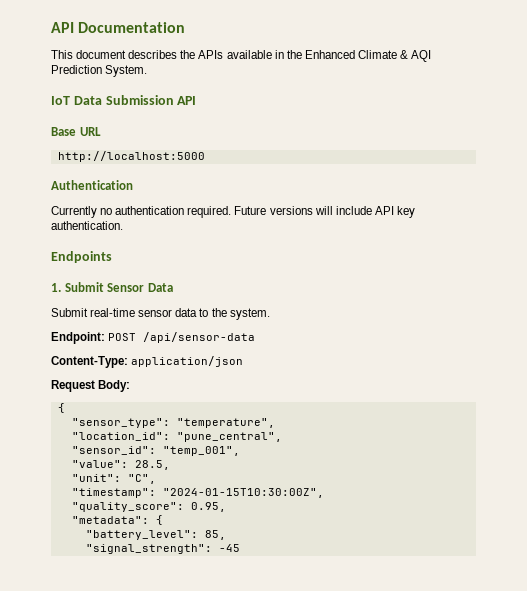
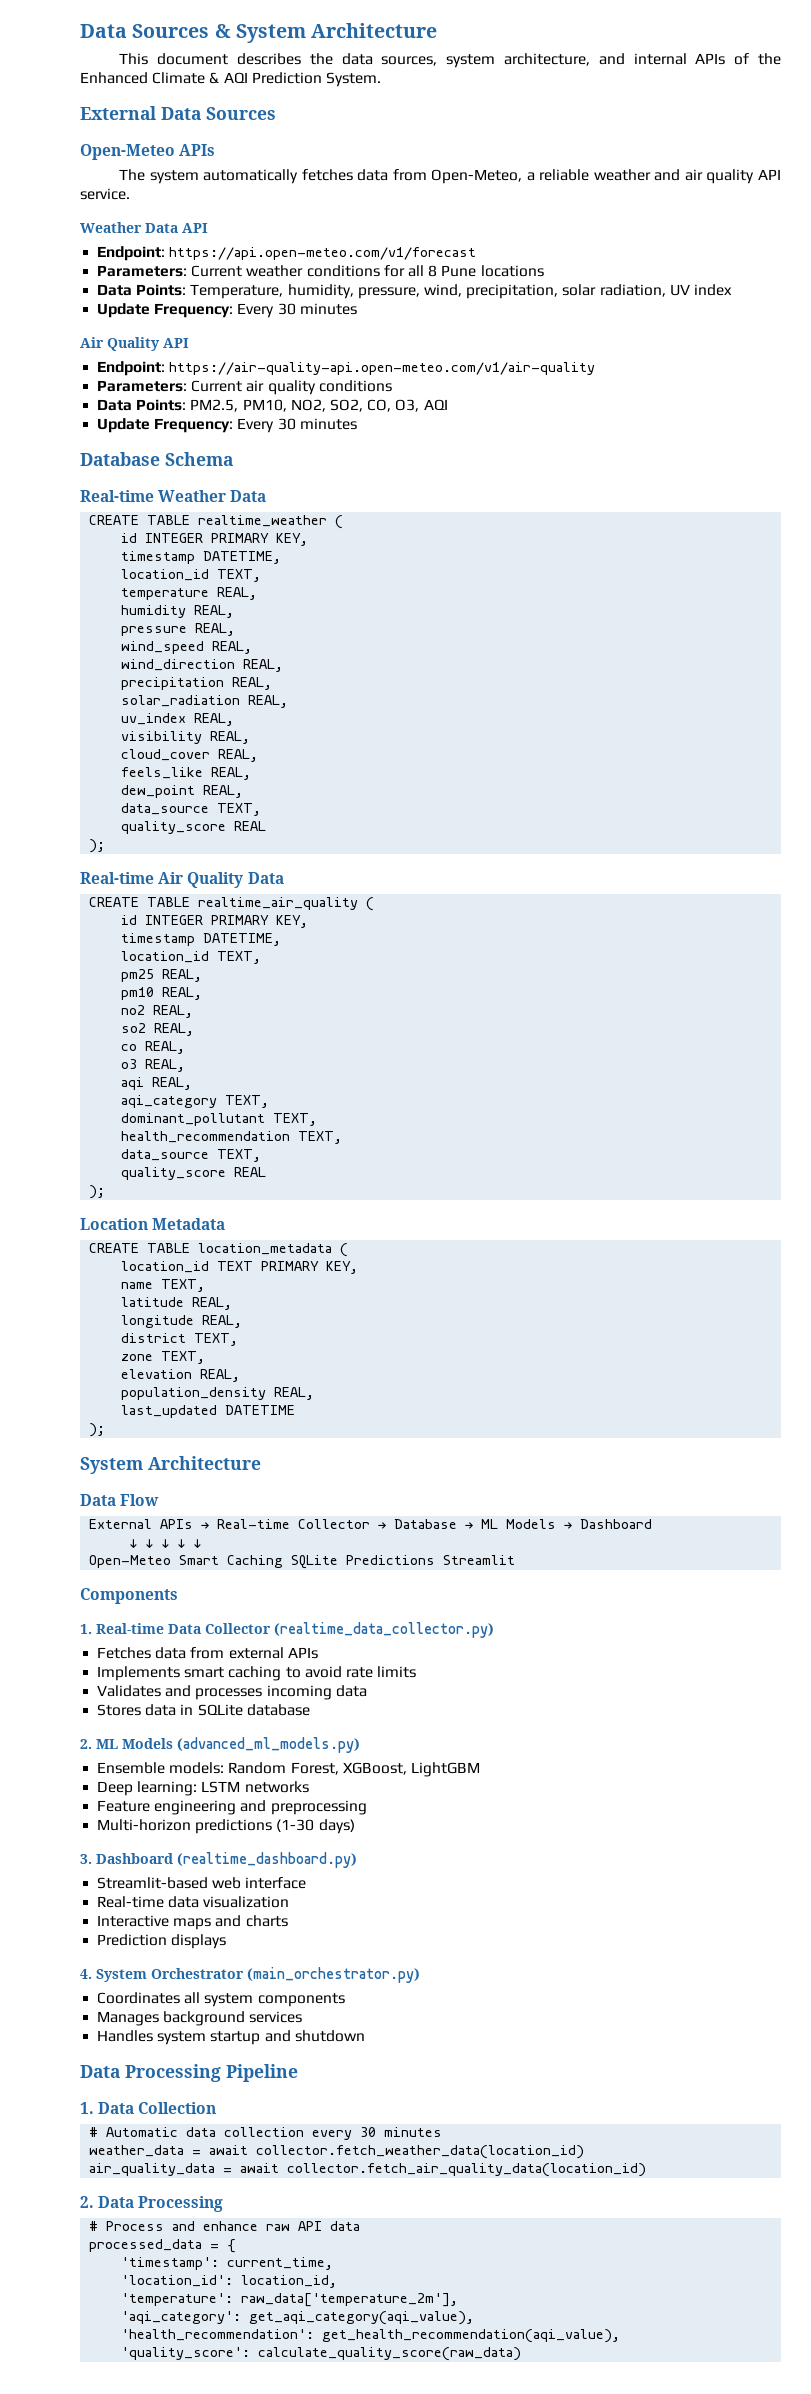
- API Documentation
+ Data Sources & System Architecture
- This document describes the APIs available in the Enhanced Climate & AQI Prediction System.
+ This document describes the data sources, system architecture, and internal APIs of the Enhanced Climate & AQI Prediction System.
- IoT Data Submission API
- Base URL
- http://localhost:5000
- Authentication
- Currently no authentication required. Future versions will include API key authentication.
- Endpoints
- 1. Submit Sensor Data
- Submit real-time sensor data to the system.
- Endpoint: POST /api/sensor-data
- Content-Type: application/json
- Request Body:
- {
- "sensor_type": "temperature",
- "location_id": "pune_central",
- "sensor_id": "temp_001",
- "value": 28.5,
- "unit": "C",
- "timestamp": "2024-01-15T10:30:00Z",
- "quality_score": 0.95,
- "metadata": {
- "battery_level": 85,
- "signal_strength": -45
+ External Data Sources
+ Open-Meteo APIs
+ The system automatically fetches data from Open-Meteo, a reliable weather and air quality API service.
+ Weather Data API
+ Endpoint: https://api.open-meteo.com/v1/forecast
+ Parameters: Current weather conditions for all 8 Pune locations
+ Data Points: Temperature, humidity, pressure, wind, precipitation, solar radiation, UV index
+ Update Frequency: Every 30 minutes
+ Air Quality API
+ Endpoint: https://air-quality-api.open-meteo.com/v1/air-quality
+ Parameters: Current air quality conditions
+ Data Points: PM2.5, PM10, NO2, SO2, CO, O3, AQI
+ Update Frequency: Every 30 minutes
+ Database Schema
+ Real-time Weather Data
+ CREATE TABLE realtime_weather (
+ id INTEGER PRIMARY KEY,
+ timestamp DATETIME,
+ location_id TEXT,
+ temperature REAL,
+ humidity REAL,
+ pressure REAL,
+ wind_speed REAL,
+ wind_direction REAL,
+ precipitation REAL,
+ solar_radiation REAL,
+ uv_index REAL,
+ visibility REAL,
+ cloud_cover REAL,
+ feels_like REAL,
+ dew_point REAL,
+ data_source TEXT,
+ quality_score REAL
+ );
+ Real-time Air Quality Data
+ CREATE TABLE realtime_air_quality (
+ id INTEGER PRIMARY KEY,
+ timestamp DATETIME,
+ location_id TEXT,
+ pm25 REAL,
+ pm10 REAL,
+ no2 REAL,
+ so2 REAL,
+ co REAL,
+ o3 REAL,
+ aqi REAL,
+ aqi_category TEXT,
+ dominant_pollutant TEXT,
+ health_recommendation TEXT,
+ data_source TEXT,
+ quality_score REAL
+ );
+ Location Metadata
+ CREATE TABLE location_metadata (
+ location_id TEXT PRIMARY KEY,
+ name TEXT,
+ latitude REAL,
+ longitude REAL,
+ district TEXT,
+ zone TEXT,
+ elevation REAL,
+ population_density REAL,
+ last_updated DATETIME
+ );
+ System Architecture
+ Data Flow
+ External APIs → Real-time Collector → Database → ML Models → Dashboard
+ ↓ ↓ ↓ ↓ ↓
+ Open-Meteo Smart Caching SQLite Predictions Streamlit
+ Components
+ 1. Real-time Data Collector (realtime_data_collector.py)
+ Fetches data from external APIs
+ Implements smart caching to avoid rate limits
+ Validates and processes incoming data
+ Stores data in SQLite database
+ 2. ML Models (advanced_ml_models.py)
+ Ensemble models: Random Forest, XGBoost, LightGBM
+ Deep learning: LSTM networks
+ Feature engineering and preprocessing
+ Multi-horizon predictions (1-30 days)
+ 3. Dashboard (realtime_dashboard.py)
+ Streamlit-based web interface
+ Real-time data visualization
+ Interactive maps and charts
+ Prediction displays
+ 4. System Orchestrator (main_orchestrator.py)
+ Coordinates all system components
+ Manages background services
+ Handles system startup and shutdown
+ Data Processing Pipeline
+ 1. Data Collection
+ # Automatic data collection every 30 minutes
+ weather_data = await collector.fetch_weather_data(location_id)
+ air_quality_data = await collector.fetch_air_quality_data(location_id)
+ 2. Data Processing
+ # Process and enhance raw API data
+ processed_data = {
+ 'timestamp': current_time,
+ 'location_id': location_id,
+ 'temperature': raw_data['temperature_2m'],
+ 'aqi_category': get_aqi_category(aqi_value),
+ 'health_recommendation': get_health_recommendation(aqi_value),
+ 'quality_score': calculate_quality_score(raw_data)

